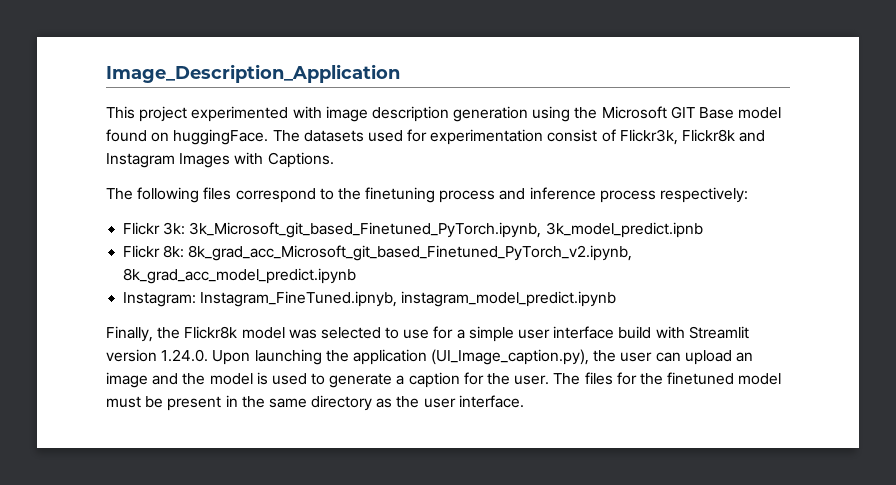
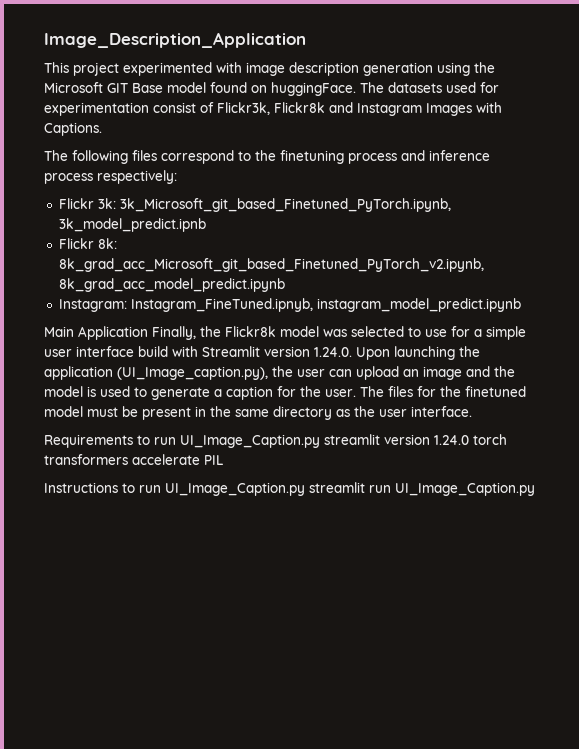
- Finally, the Flickr8k model was selected to use for a simple user interface build with Streamlit version 1.24.0. Upon launching the application (UI_Image_caption.py), the user can upload an image and the model is used to generate a caption for the user.
+ Main Application Finally, the Flickr8k model was selected to use for a simple user interface build with Streamlit version 1.24.0. Upon launching the application (UI_Image_caption.py), the user can upload an image and the model is used to generate a caption for the user.
+ Requirements to run UI_Image_Caption.py streamlit version 1.24.0 torch transformers accelerate PIL
+ Instructions to run UI_Image_Caption.py streamlit run UI_Image_Caption.py

